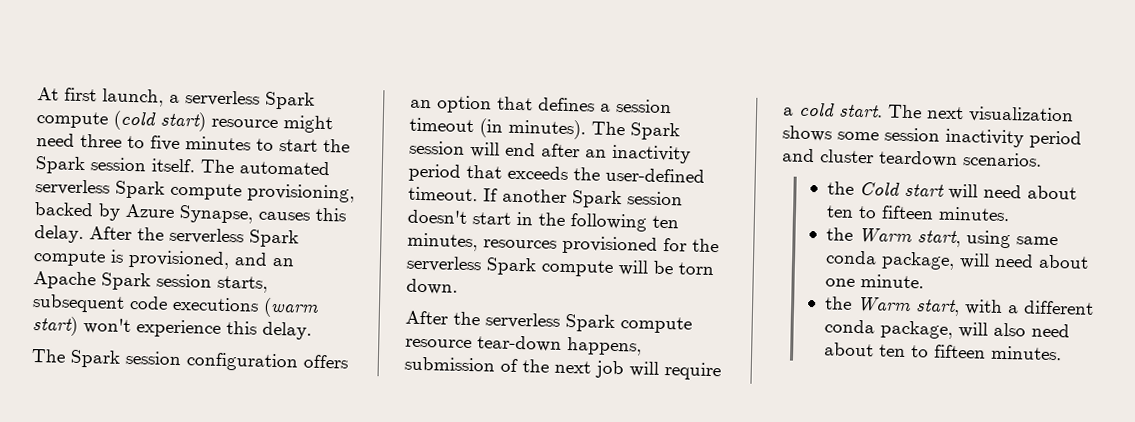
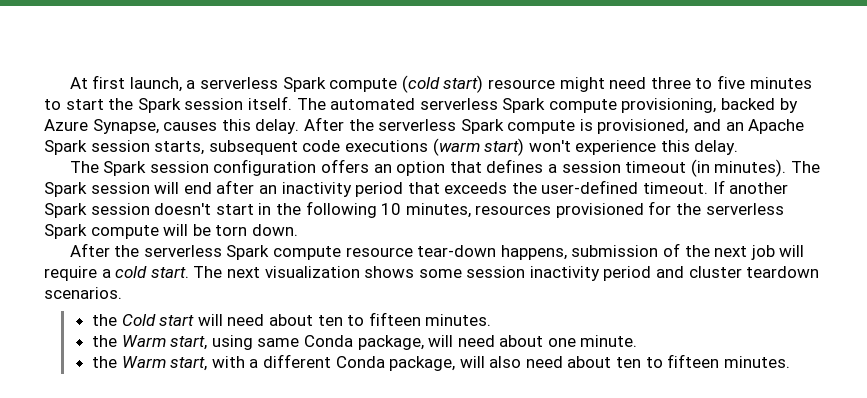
- If another Spark session doesn't start in the following ten minutes, resources provisioned for the serverless Spark compute will be torn down.
+ If another Spark session doesn't start in the following 10 minutes, resources provisioned for the serverless Spark compute will be torn down.
- the Warm start, using same conda package, will need about one minute.
+ the Warm start, using same Conda package, will need about one minute.
- the Warm start, with a different conda package, will also need about ten to fifteen minutes.
+ the Warm start, with a different Conda package, will also need about ten to fifteen minutes.

